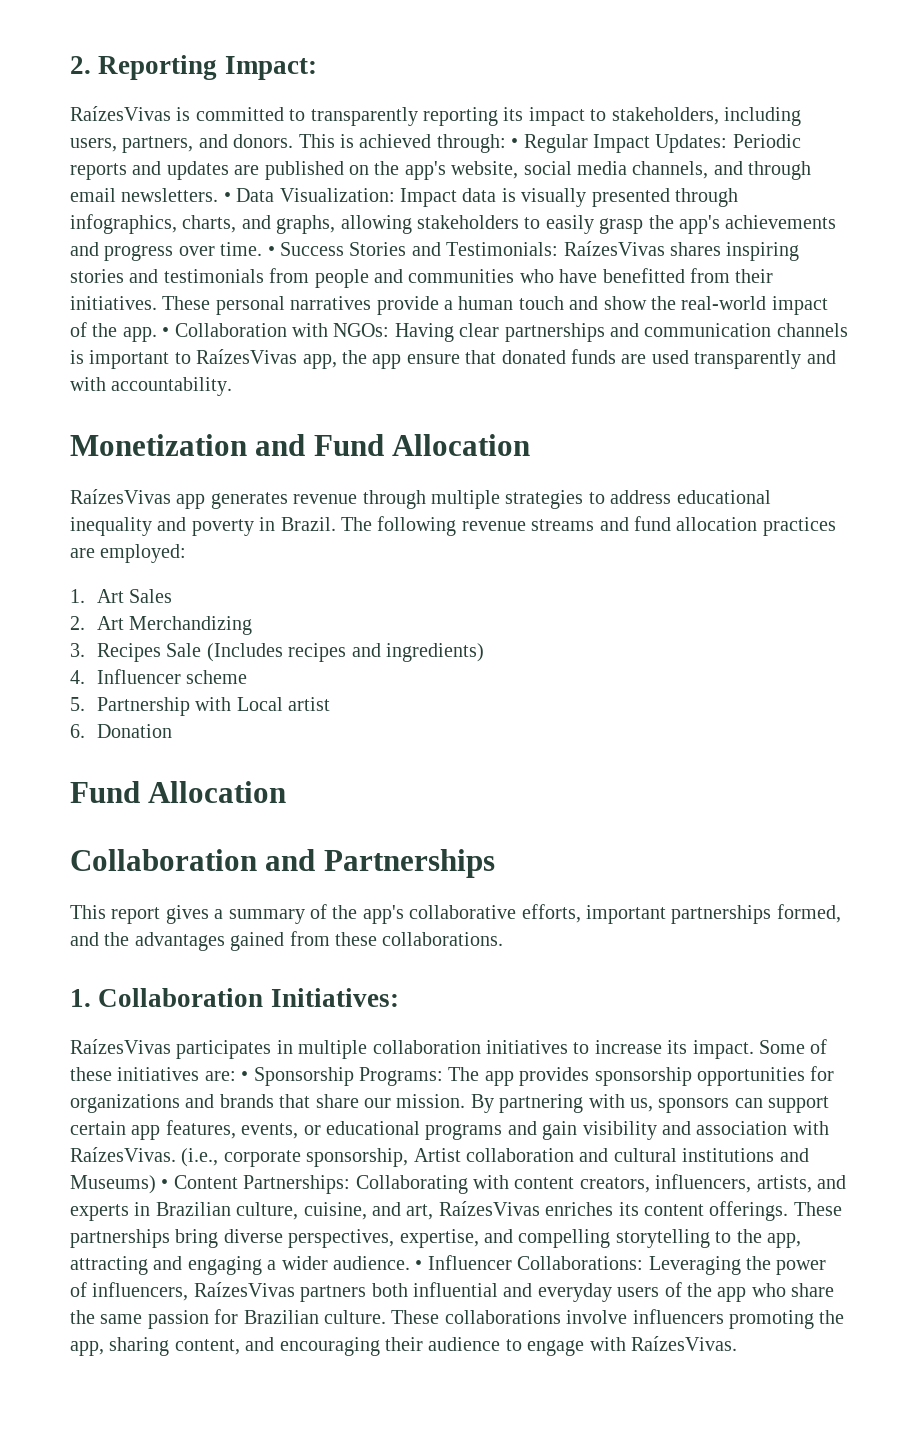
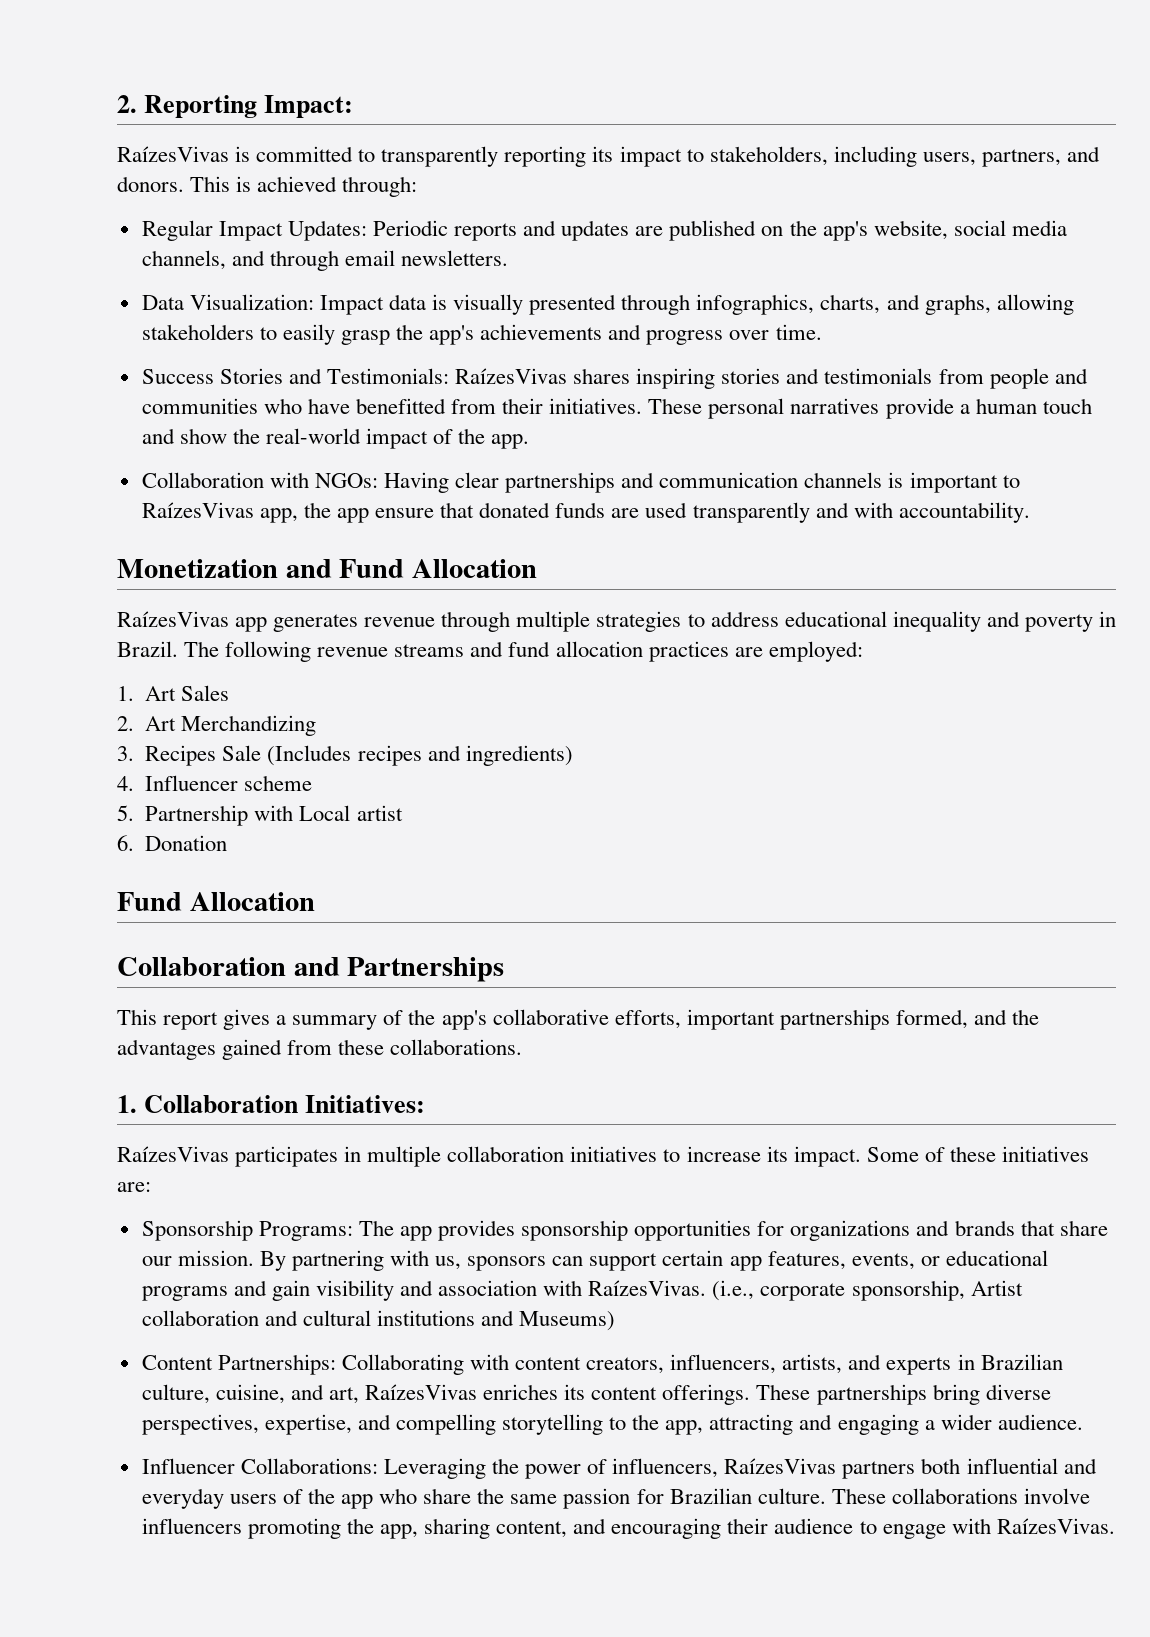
- This is achieved through: • Regular Impact Updates:
+ This is achieved through:
+ Regular Impact Updates:
- Periodic reports and updates are published on the app's website, social media channels, and through email newsletters. • Data Visualization:
+ Periodic reports and updates are published on the app's website, social media channels, and through email newsletters.
+ Data Visualization:
- Impact data is visually presented through infographics, charts, and graphs, allowing stakeholders to easily grasp the app's achievements and progress over time. • Success Stories and Testimonials:
+ Impact data is visually presented through infographics, charts, and graphs, allowing stakeholders to easily grasp the app's achievements and progress over time.
+ Success Stories and Testimonials:
- These personal narratives provide a human touch and show the real-world impact of the app. • Collaboration with NGOs: Having clear partnerships and communication channels is important to RaízesVivas app, the app ensure that donated funds are used transparently and with accountability.
+ These personal narratives provide a human touch and show the real-world impact of the app.
+ Collaboration with NGOs: Having clear partnerships and communication channels is important to RaízesVivas app, the app ensure that donated funds are used transparently and with accountability.
- Some of these initiatives are: • Sponsorship Programs: The app provides sponsorship opportunities for organizations and brands that share our mission.
+ Some of these initiatives are:
+ Sponsorship Programs: The app provides sponsorship opportunities for organizations and brands that share our mission.
- (i.e., corporate sponsorship, Artist collaboration and cultural institutions and Museums) • Content Partnerships: Collaborating with content creators, influencers, artists, and experts in Brazilian culture, cuisine, and art, RaízesVivas enriches its content offerings.
+ (i.e., corporate sponsorship, Artist collaboration and cultural institutions and Museums)
+ Content Partnerships: Collaborating with content creators, influencers, artists, and experts in Brazilian culture, cuisine, and art, RaízesVivas enriches its content offerings.
- These partnerships bring diverse perspectives, expertise, and compelling storytelling to the app, attracting and engaging a wider audience. • Influencer Collaborations: Leveraging the power of influencers, RaízesVivas partners both influential and everyday users of the app who share the same passion for Brazilian culture.
+ These partnerships bring diverse perspectives, expertise, and compelling storytelling to the app, attracting and engaging a wider audience.
+ Influencer Collaborations: Leveraging the power of influencers, RaízesVivas partners both influential and everyday users of the app who share the same passion for Brazilian culture.

